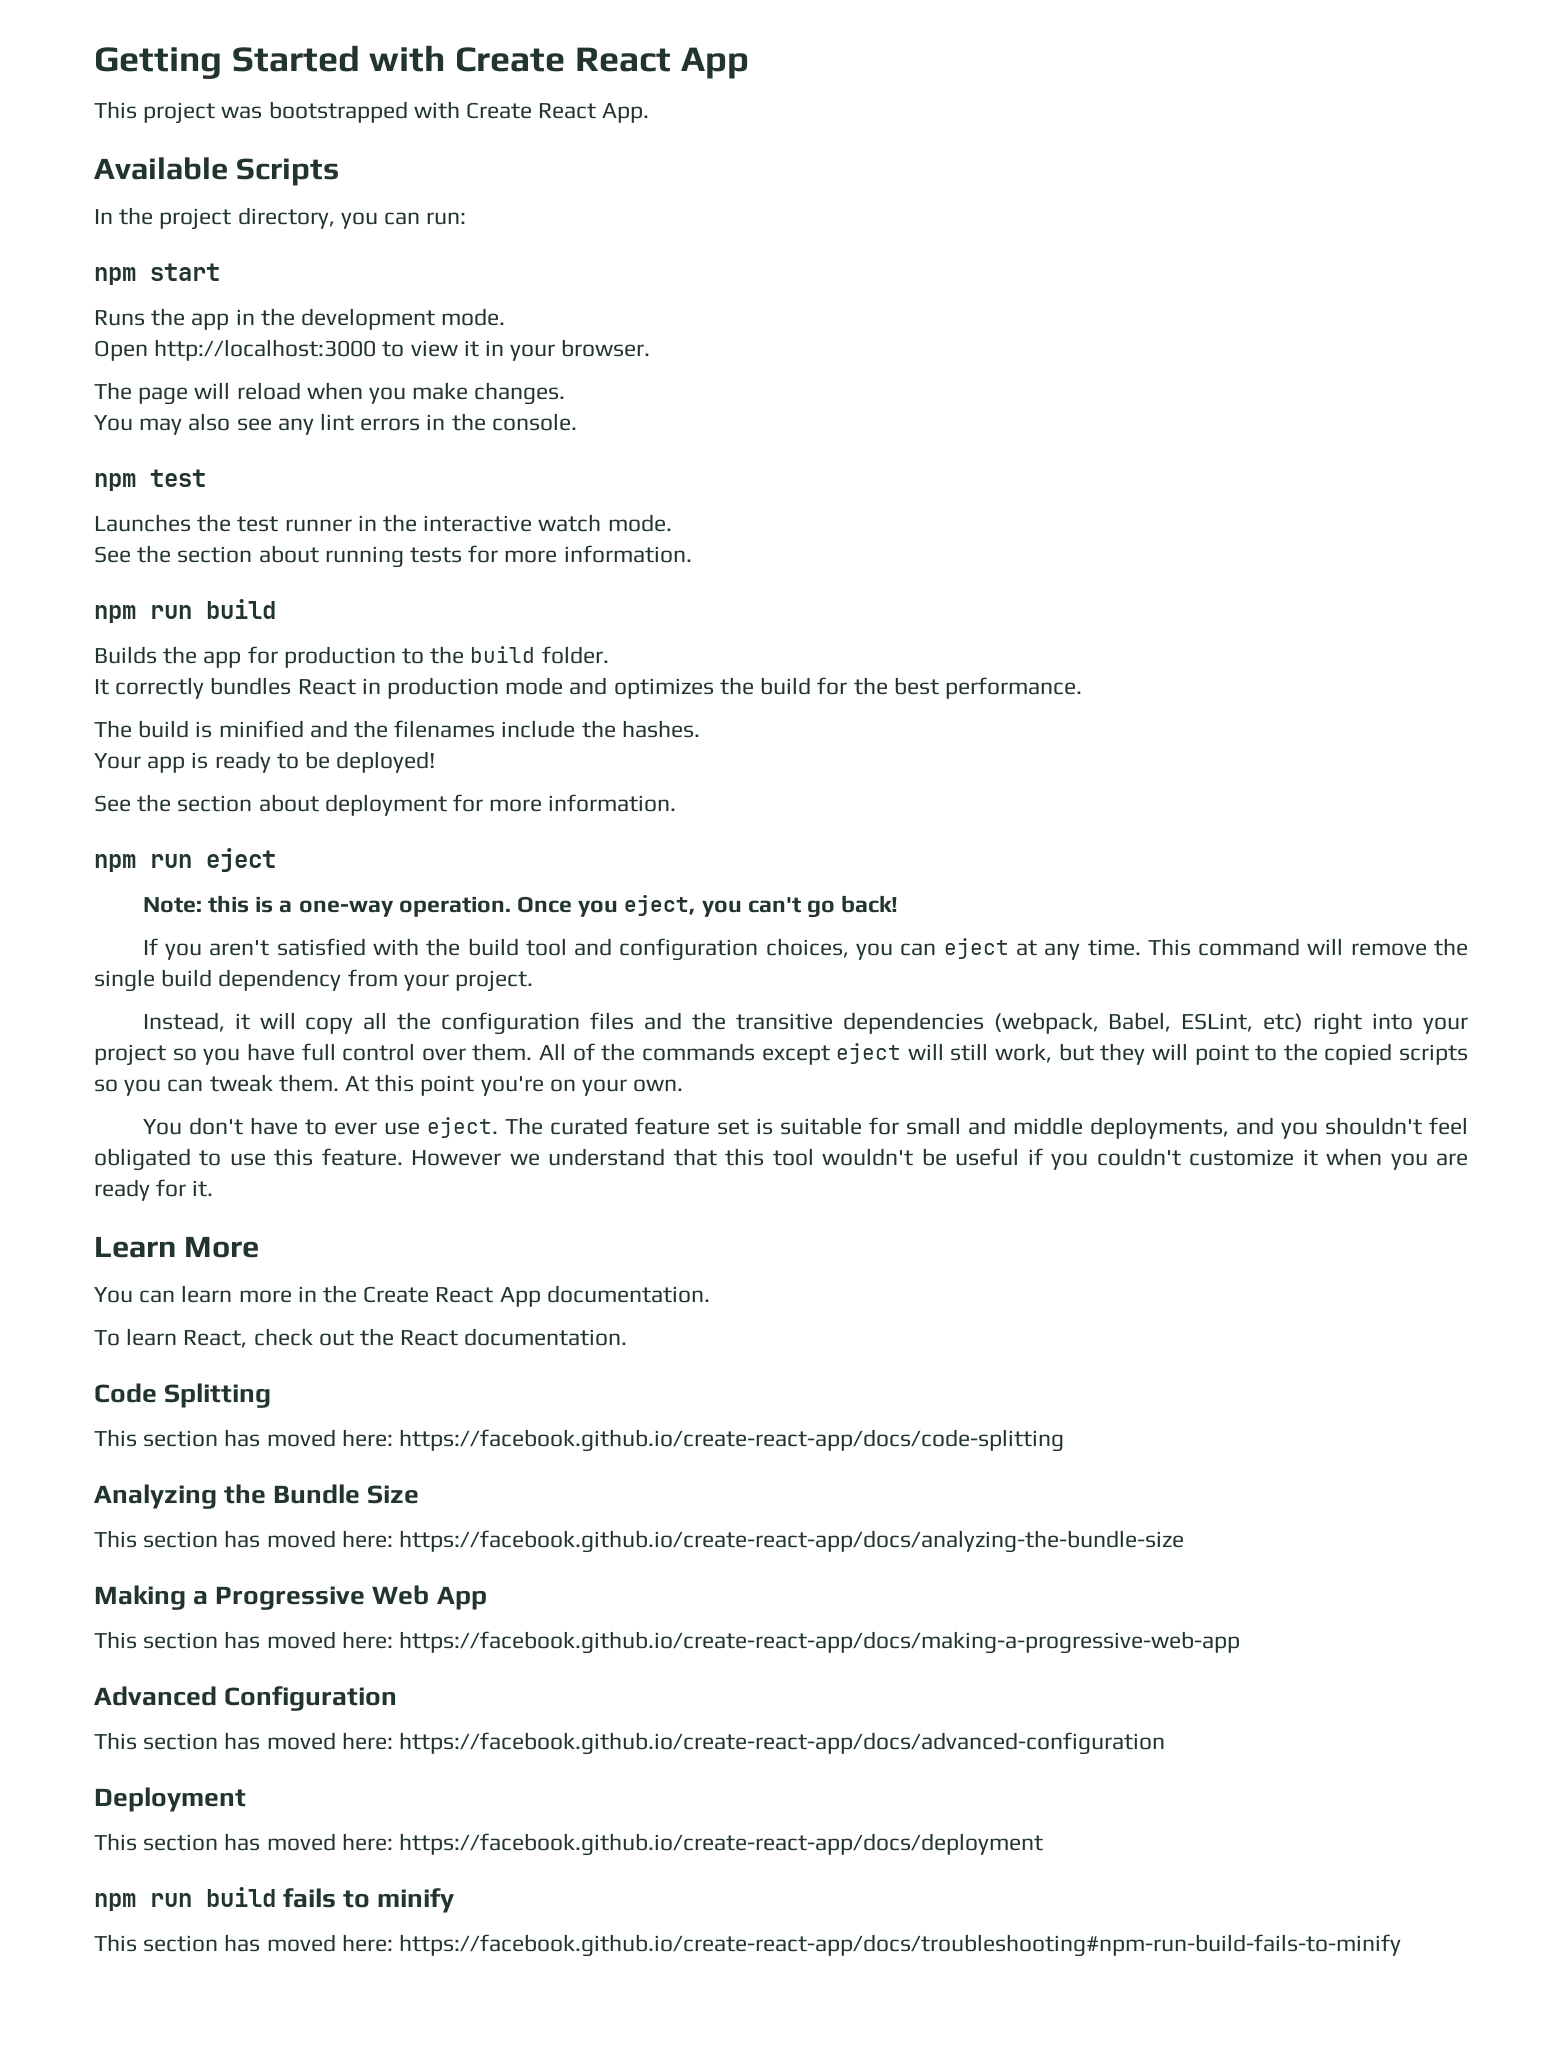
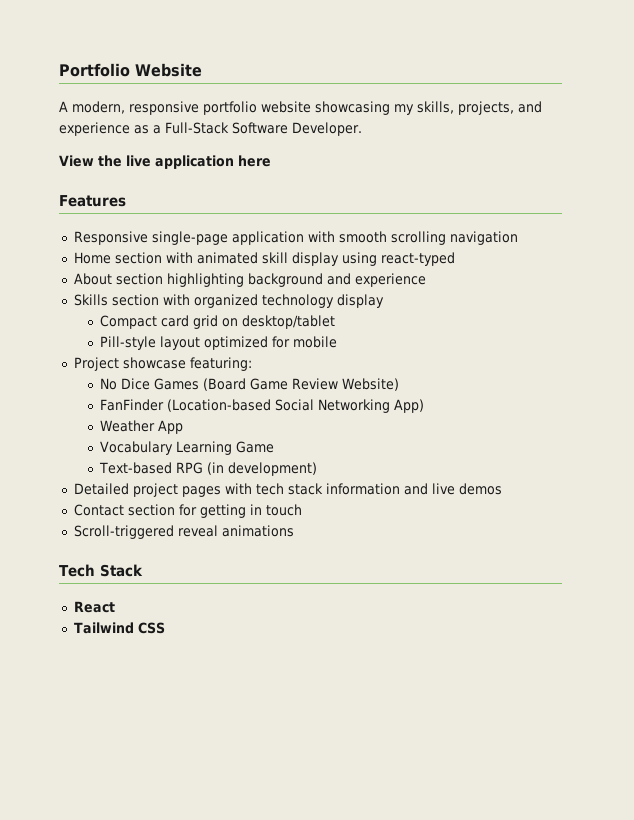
- Getting Started with Create React App
- This project was bootstrapped with Create React App.
- Available Scripts
- In the project directory, you can run:
- npm start
- Runs the app in the development mode.
- Open http://localhost:3000 to view it in your browser.
- The page will reload when you make changes.
- You may also see any lint errors in the console.
- npm test
- Launches the test runner in the interactive watch mode.
- See the section about running tests for more information.
- npm run build
- Builds the app for production to the build folder.
- It correctly bundles React in production mode and optimizes the build for the best performance.
- The build is minified and the filenames include the hashes.
- Your app is ready to be deployed!
- See the section about deployment for more information.
- npm run eject
- Note: this is a one-way operation. Once you eject, you can't go back!
- If you aren't satisfied with the build tool and configuration choices, you can eject at any time. This command will remove the single build dependency from your project.
- Instead, it will copy all the configuration files and the transitive dependencies (webpack, Babel, ESLint, etc) right into your project so you have full control over them. All of the commands except eject will still work, but they will point to the copied scripts so you can tweak them. At this point you're on your own.
- You don't have to ever use eject. The curated feature set is suitable for small and middle deployments, and you shouldn't feel obligated to use this feature. However we understand that this tool wouldn't be useful if you couldn't customize it when you are ready for it.
- Learn More
- You can learn more in the Create React App documentation.
- To learn React, check out the React documentation.
- Code Splitting
- This section has moved here: https://facebook.github.io/create-react-app/docs/code-splitting
- Analyzing the Bundle Size
- This section has moved here: https://facebook.github.io/create-react-app/docs/analyzing-the-bundle-size
- Making a Progressive Web App
- This section has moved here: https://facebook.github.io/create-react-app/docs/making-a-progressive-web-app
- Advanced Configuration
- This section has moved here: https://facebook.github.io/create-react-app/docs/advanced-configuration
- Deployment
- This section has moved here: https://facebook.github.io/create-react-app/docs/deployment
- npm run build fails to minify
- This section has moved here: https://facebook.github.io/create-react-app/docs/troubleshooting#npm-run-build-fails-to-minify
+ Portfolio Website
+ A modern, responsive portfolio website showcasing my skills, projects, and experience as a Full-Stack Software Developer.
+ View the live application here
+ Features
+ Responsive single-page application with smooth scrolling navigation
+ Home section with animated skill display using react-typed
+ About section highlighting background and experience
+ Skills section with organized technology display
+ Compact card grid on desktop/tablet
+ Pill-style layout optimized for mobile
+ Project showcase featuring:
+ No Dice Games (Board Game Review Website)
+ FanFinder (Location-based Social Networking App)
+ Weather App
+ Vocabulary Learning Game
+ Text-based RPG (in development)
+ Detailed project pages with tech stack information and live demos
+ Contact section for getting in touch
+ Scroll-triggered reveal animations
+ Tech Stack
+ React
+ Tailwind CSS

